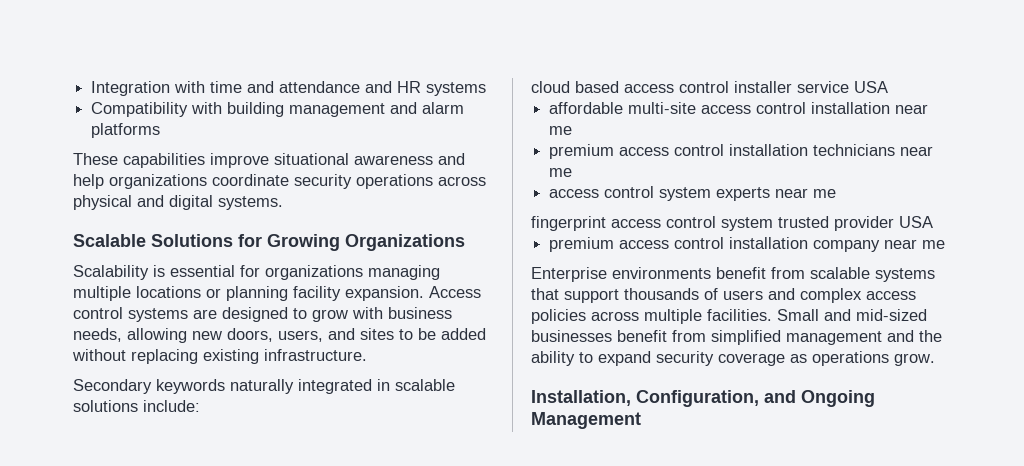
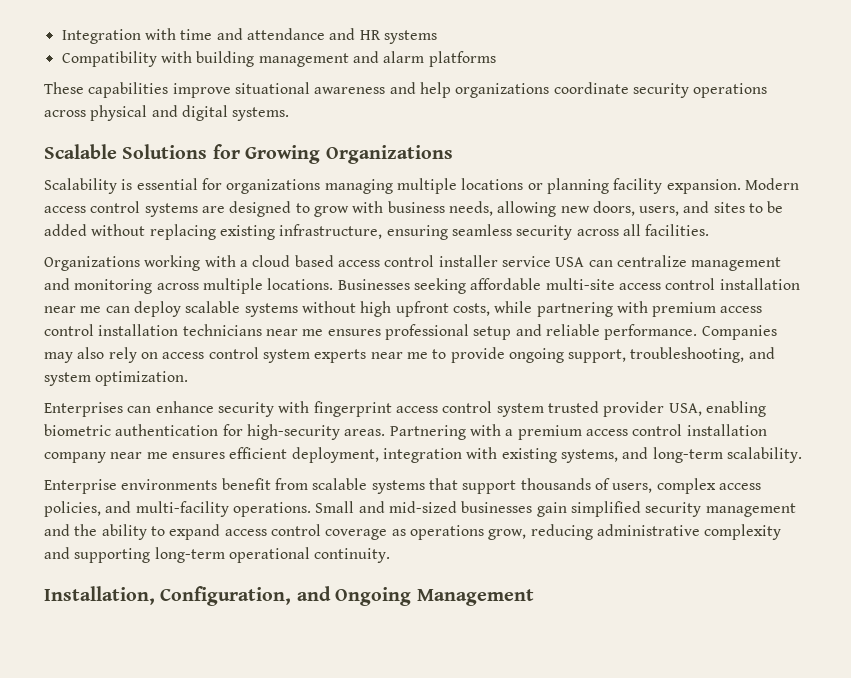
- Access control systems are designed to grow with business needs, allowing new doors, users, and sites to be added without replacing existing infrastructure.
- Secondary keywords naturally integrated in scalable solutions include:
- cloud based access control installer service USA
- affordable multi-site access control installation near me
- premium access control installation technicians near me
- access control system experts near me
- fingerprint access control system trusted provider USA
- premium access control installation company near me
+ Modern access control systems are designed to grow with business needs, allowing new doors, users, and sites to be added without replacing existing infrastructure, ensuring seamless security across all facilities.
+ Organizations working with a cloud based access control installer service USA can centralize management and monitoring across multiple locations. Businesses seeking affordable multi-site access control installation near me can deploy scalable systems without high upfront costs, while partnering with premium access control installation technicians near me ensures professional setup and reliable performance. Companies may also rely on access control system experts near me to provide ongoing support, troubleshooting, and system optimization.
+ Enterprises can enhance security with fingerprint access control system trusted provider USA, enabling biometric authentication for high-security areas. Partnering with a premium access control installation company near me ensures efficient deployment, integration with existing systems, and long-term scalability.
- Enterprise environments benefit from scalable systems that support thousands of users and complex access policies across multiple facilities.
+ Enterprise environments benefit from scalable systems that support thousands of users, complex access policies, and multi-facility operations.
- Small and mid-sized businesses benefit from simplified management and the ability to expand security coverage as operations grow.
+ Small and mid-sized businesses gain simplified security management and the ability to expand access control coverage as operations grow, reducing administrative complexity and supporting long-term operational continuity.

